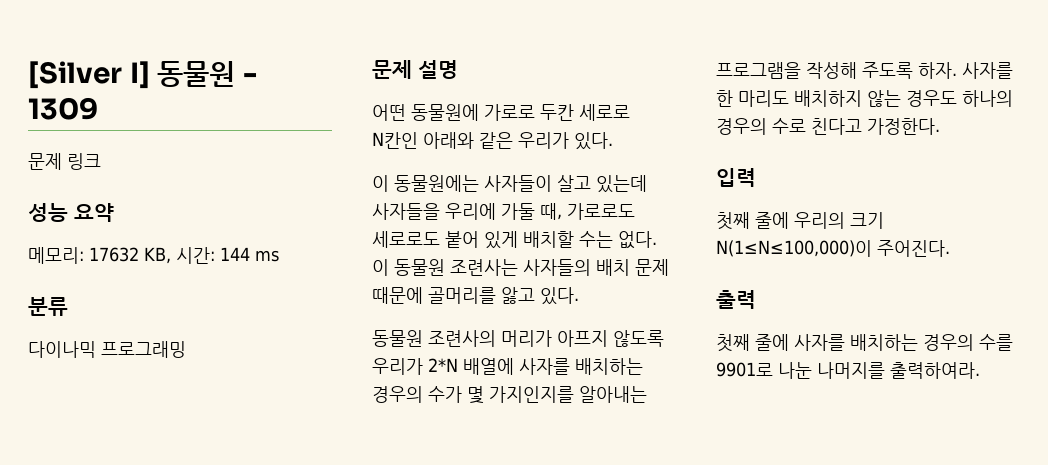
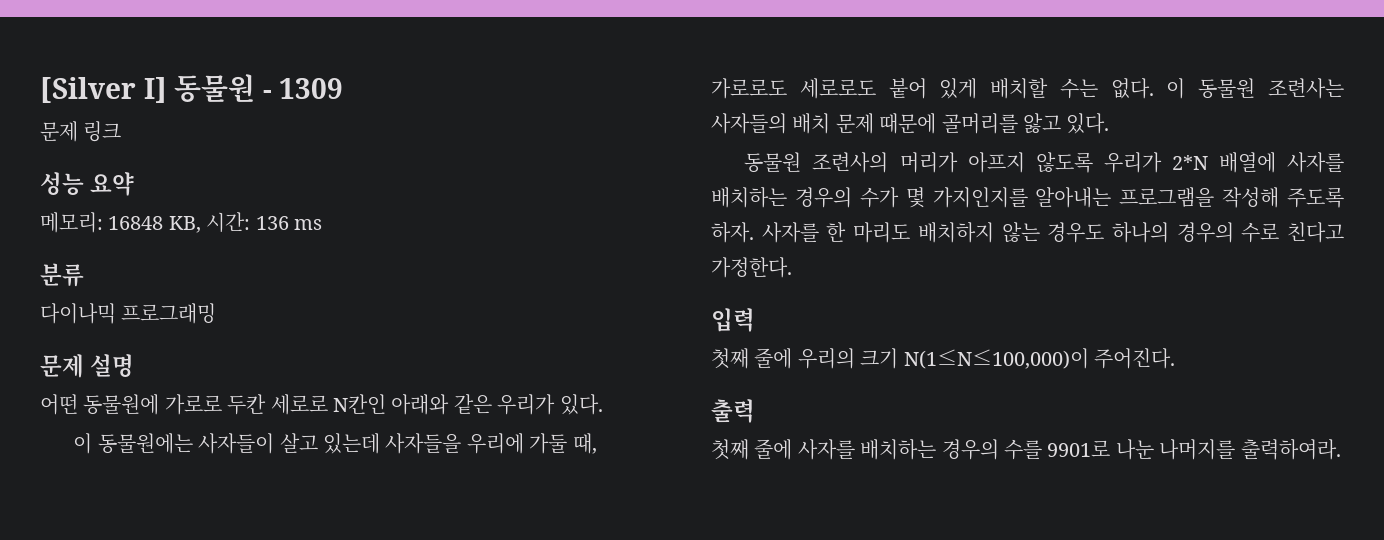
- 메모리: 17632 KB, 시간: 144 ms
+ 메모리: 16848 KB, 시간: 136 ms

